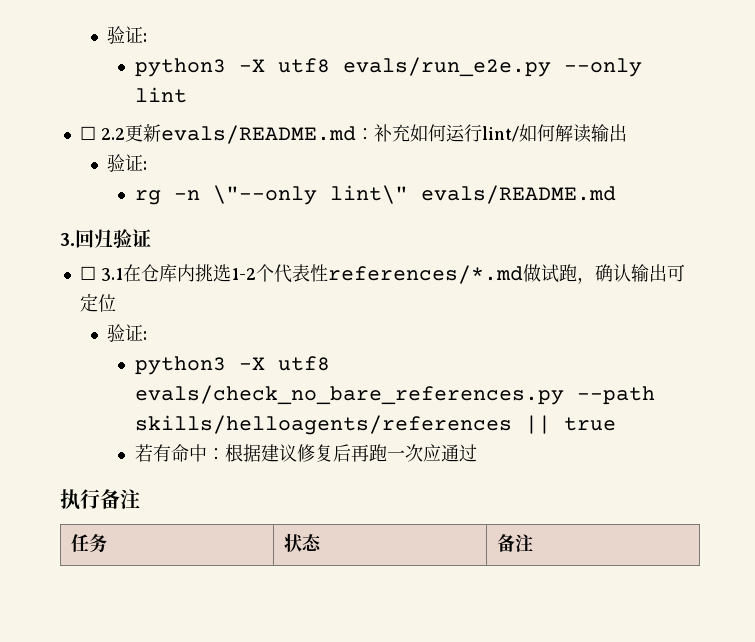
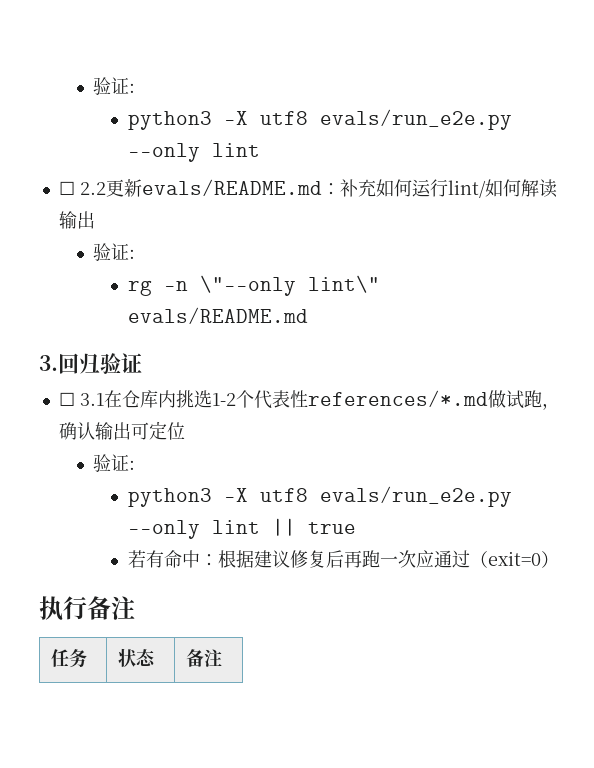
- python3 -X utf8 evals/check_no_bare_references.py --path skills/helloagents/references || true
+ python3 -X utf8 evals/run_e2e.py --only lint || true
- 若有命中：根据建议修复后再跑一次应通过
+ 若有命中：根据建议修复后再跑一次应通过（exit=0）

